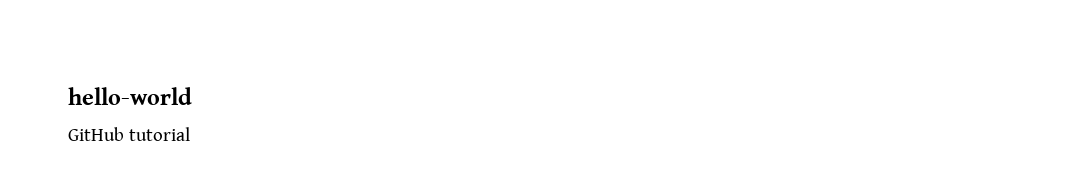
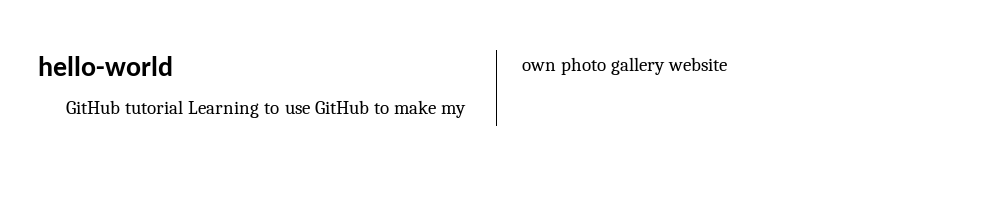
- GitHub tutorial
+ GitHub tutorial Learning to use GitHub to make my own photo gallery website

